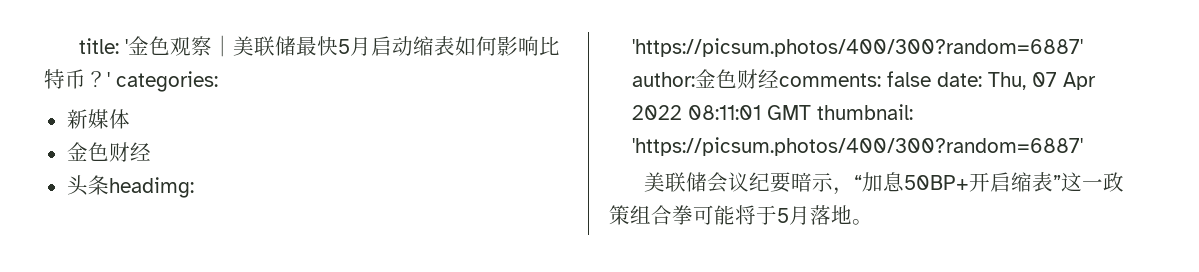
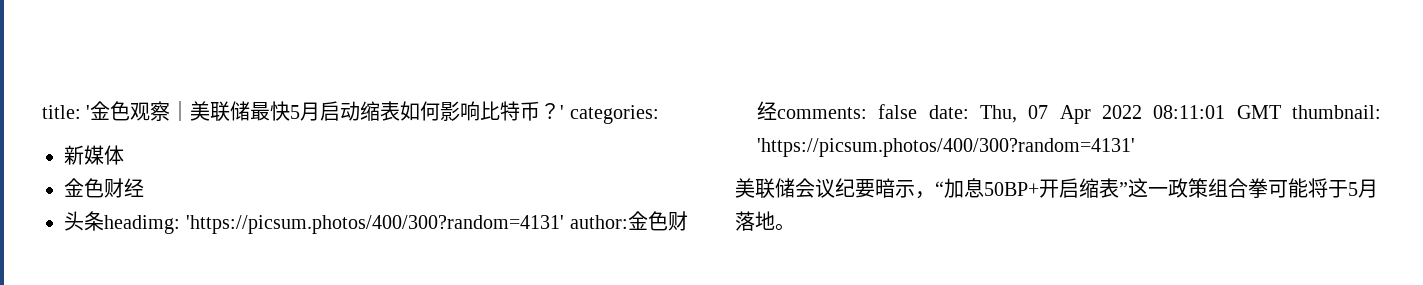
- 头条headimg: 'https://picsum.photos/400/300?random=6887' author:金色财经comments: false date: Thu, 07 Apr 2022 08:11:01 GMT thumbnail: 'https://picsum.photos/400/300?random=6887'
+ 头条headimg: 'https://picsum.photos/400/300?random=4131' author:金色财经comments: false date: Thu, 07 Apr 2022 08:11:01 GMT thumbnail: 'https://picsum.photos/400/300?random=4131'

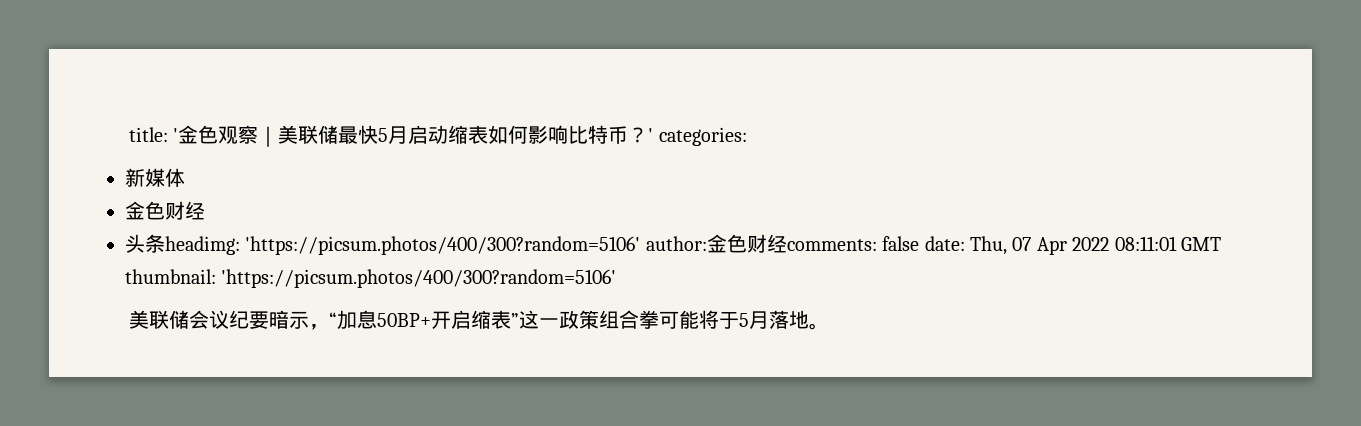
- 头条headimg: 'https://picsum.photos/400/300?random=4131' author:金色财经comments: false date: Thu, 07 Apr 2022 08:11:01 GMT thumbnail: 'https://picsum.photos/400/300?random=4131'
+ 头条headimg: 'https://picsum.photos/400/300?random=5106' author:金色财经comments: false date: Thu, 07 Apr 2022 08:11:01 GMT thumbnail: 'https://picsum.photos/400/300?random=5106'

